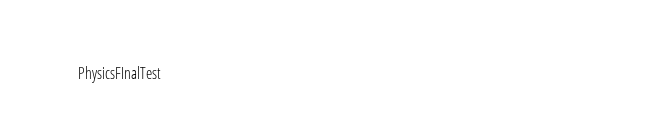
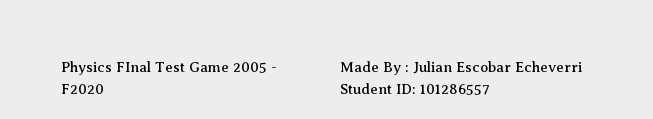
- PhysicsFInalTest
+ Physics FInal Test Game 2005 - F2020
+ Made By : Julian Escobar Echeverri Student ID: 101286557

